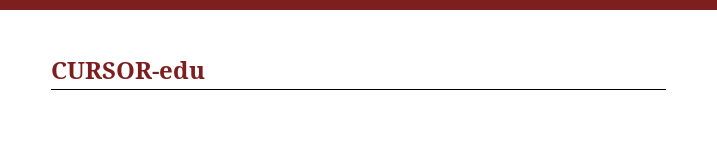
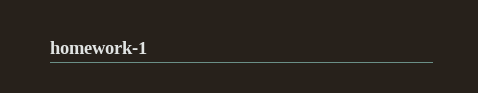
- CURSOR-edu
+ homework-1

